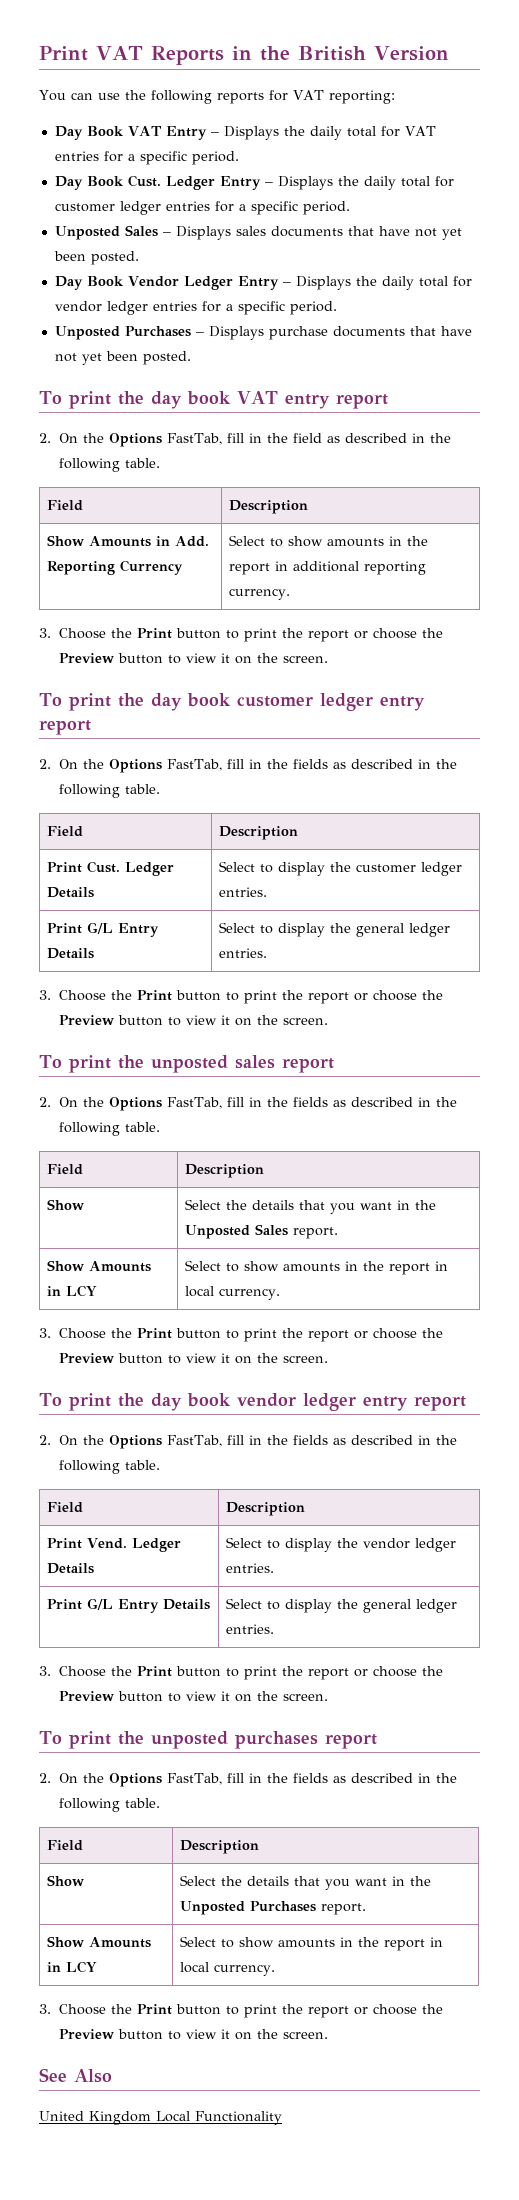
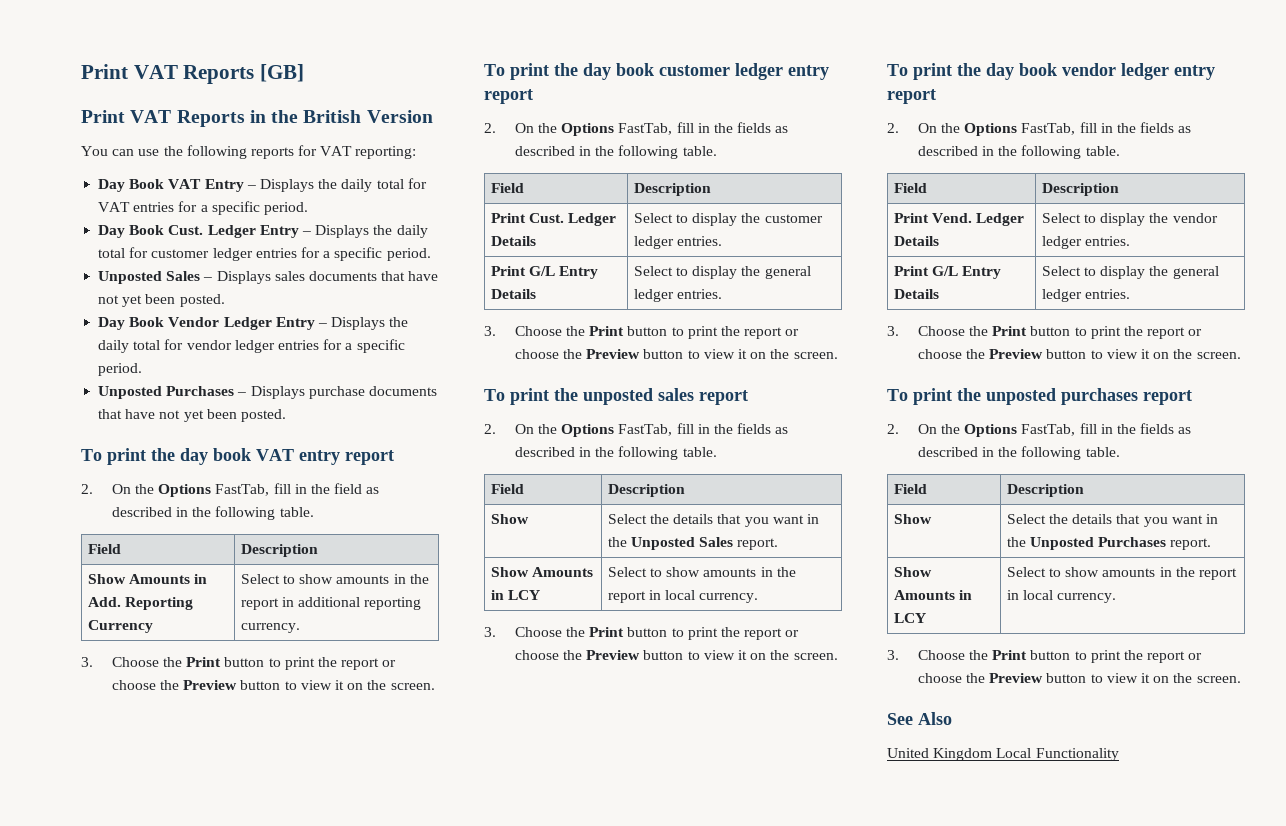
+ Print VAT Reports [GB]

